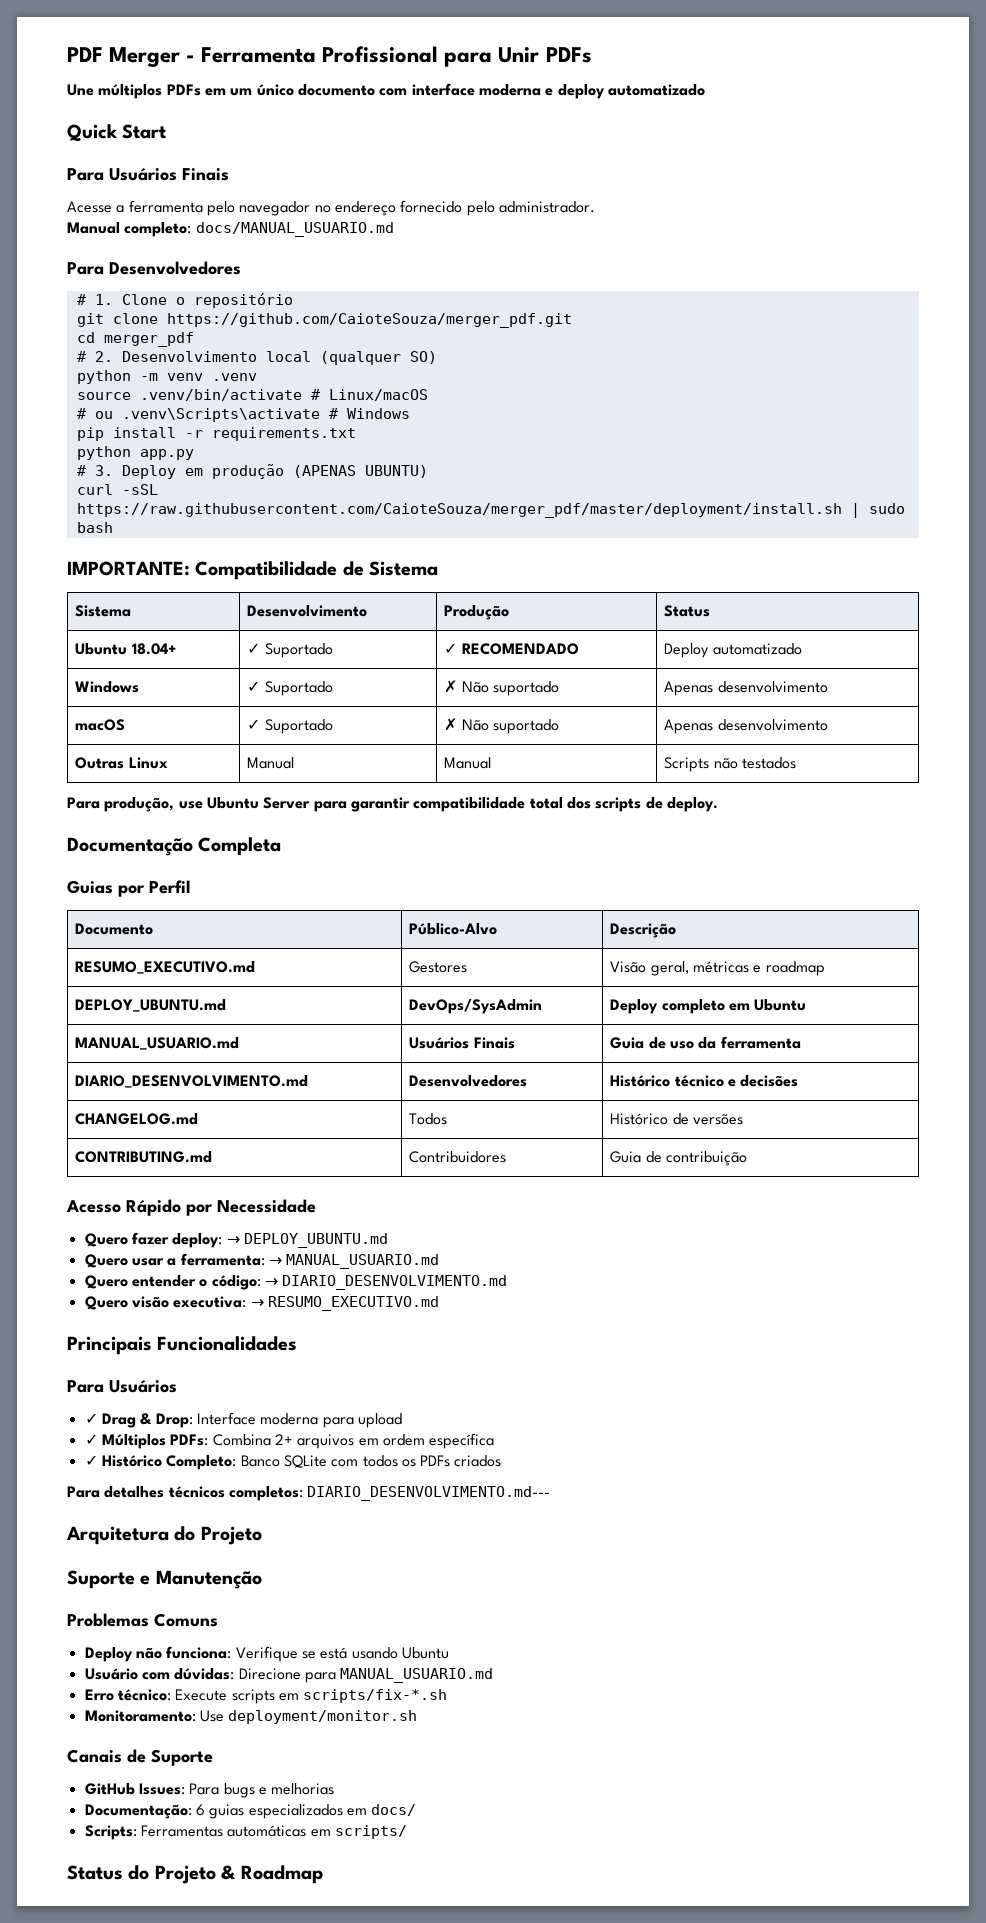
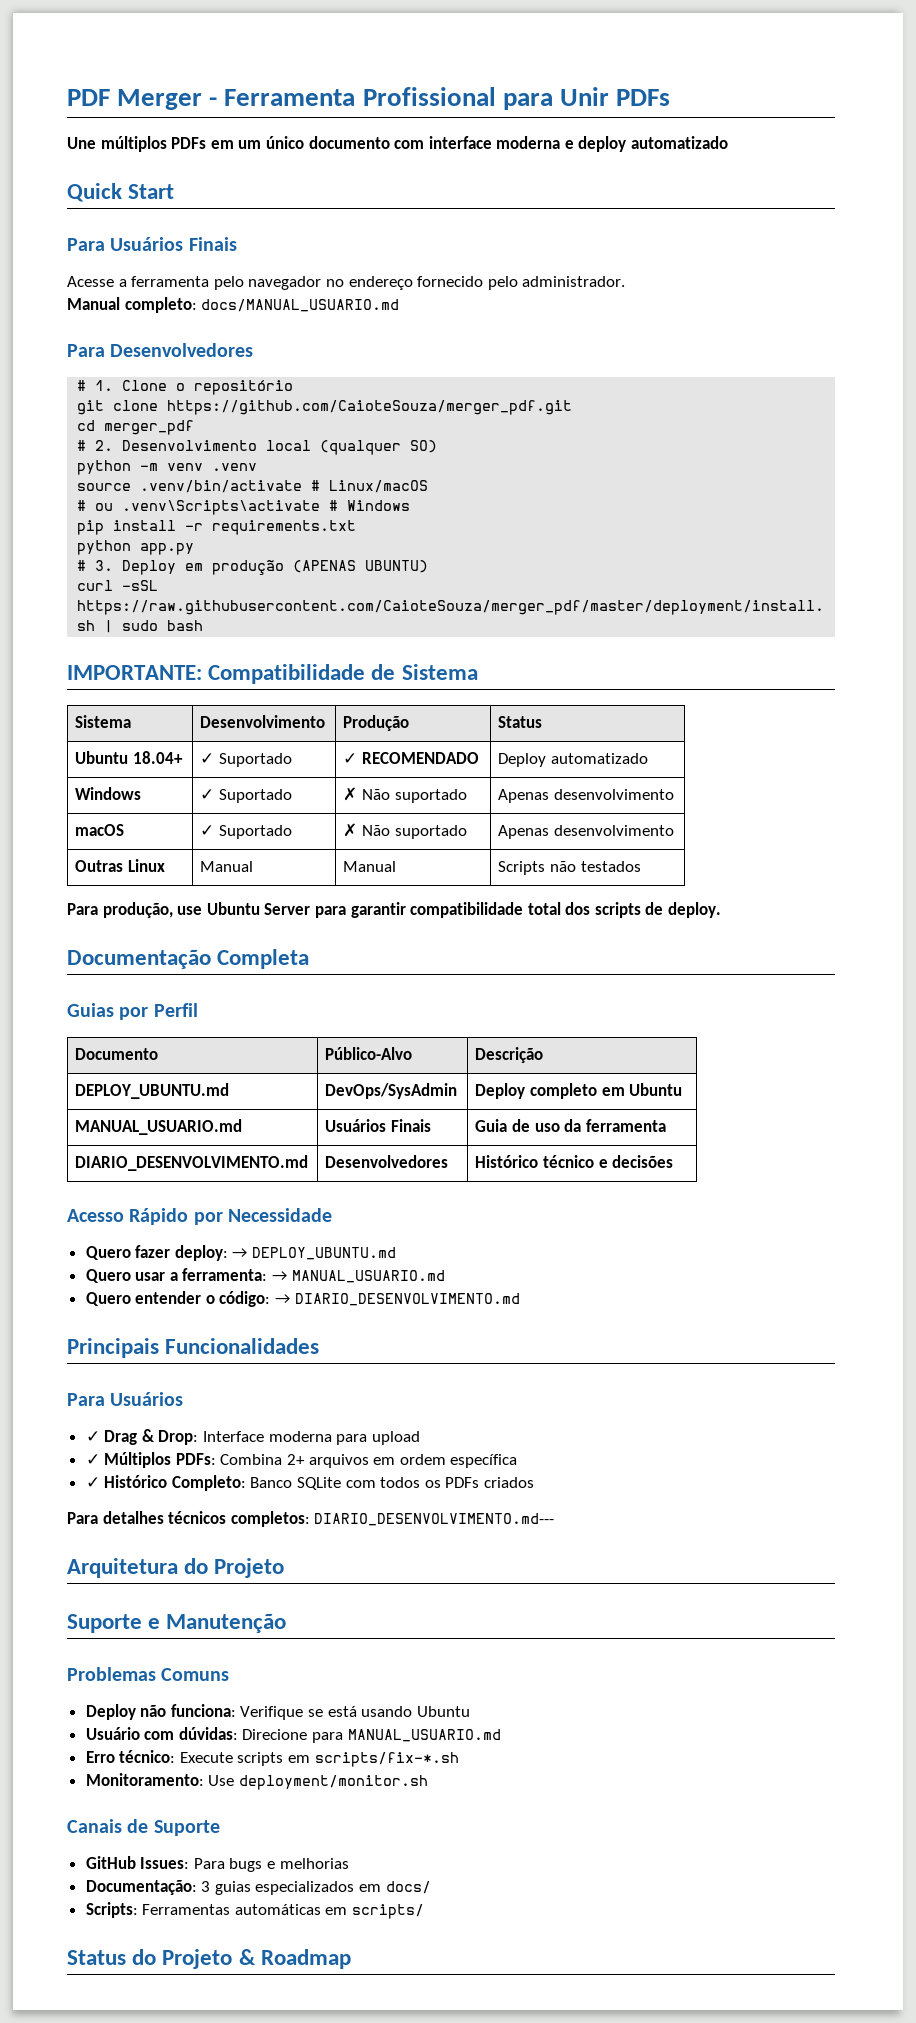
- RESUMO_EXECUTIVO.md | Gestores | Visão geral, métricas e roadmap
- CHANGELOG.md | Todos | Histórico de versões
- CONTRIBUTING.md | Contribuidores | Guia de contribuição
- Quero visão executiva: → RESUMO_EXECUTIVO.md
- Documentação: 6 guias especializados em docs/
+ Documentação: 3 guias especializados em docs/

